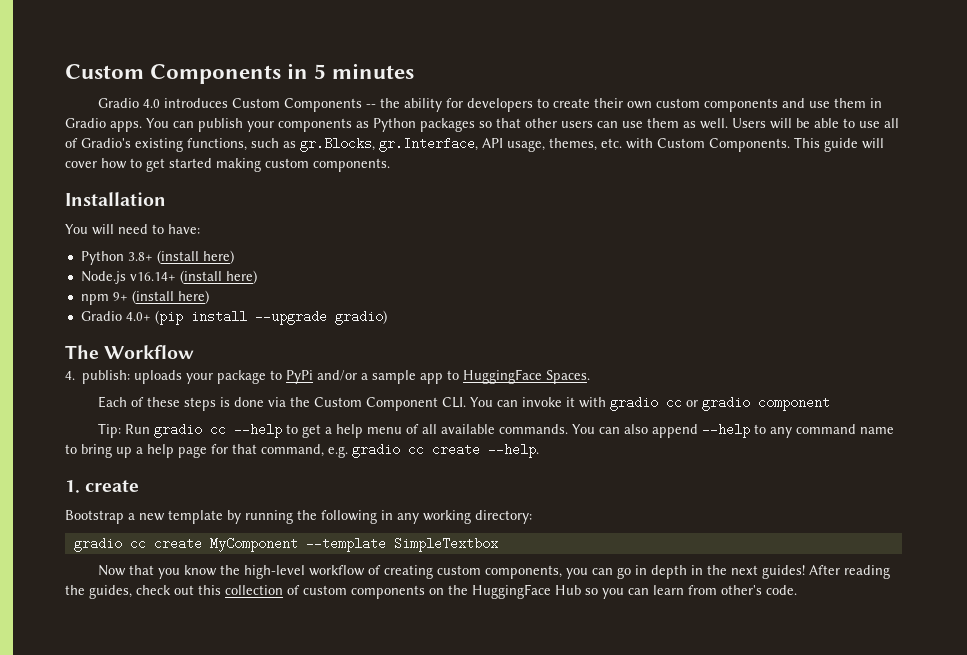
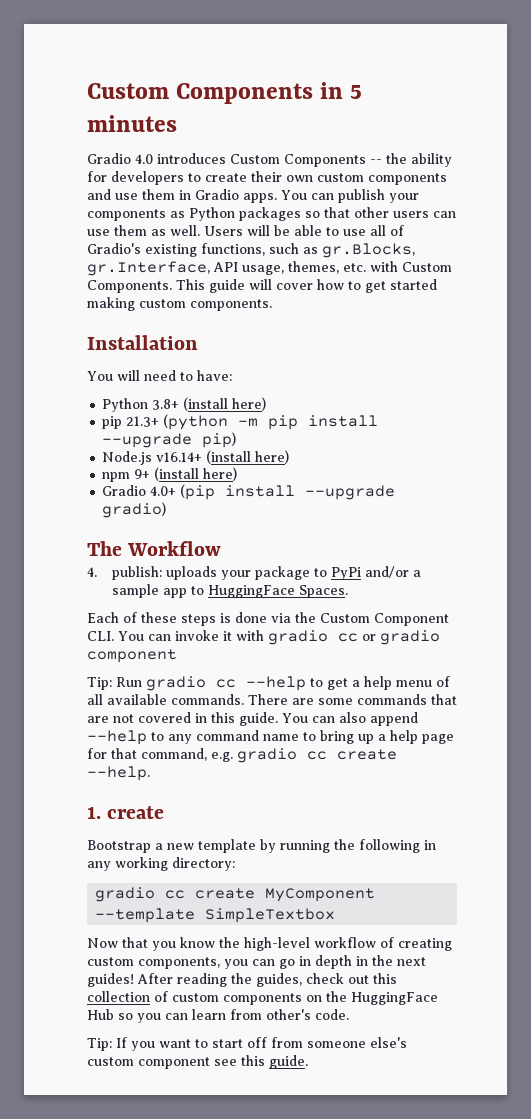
+ pip 21.3+ (python -m pip install --upgrade pip)
+ There are some commands that are not covered in this guide.
+ Tip: If you want to start off from someone else's custom component see this guide.

